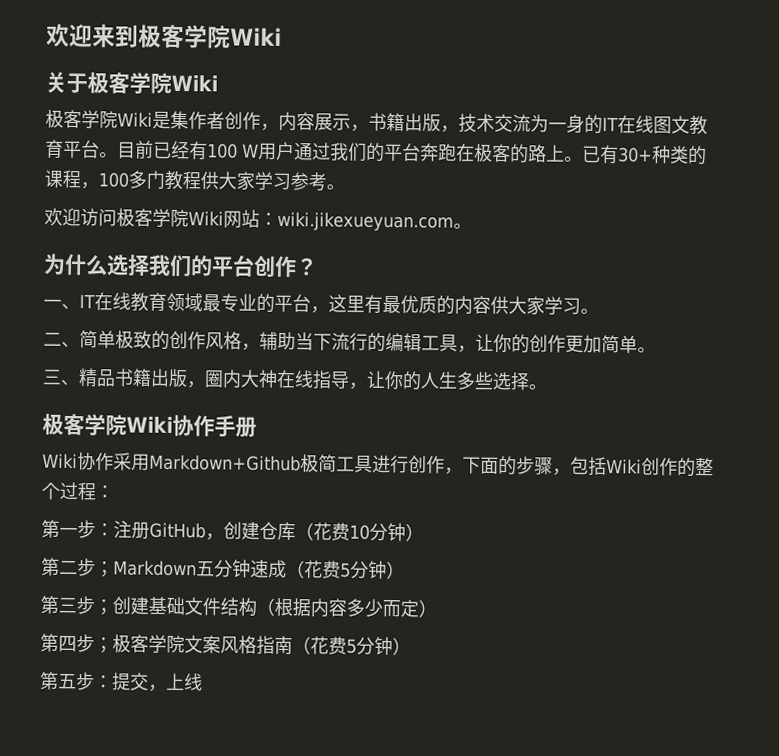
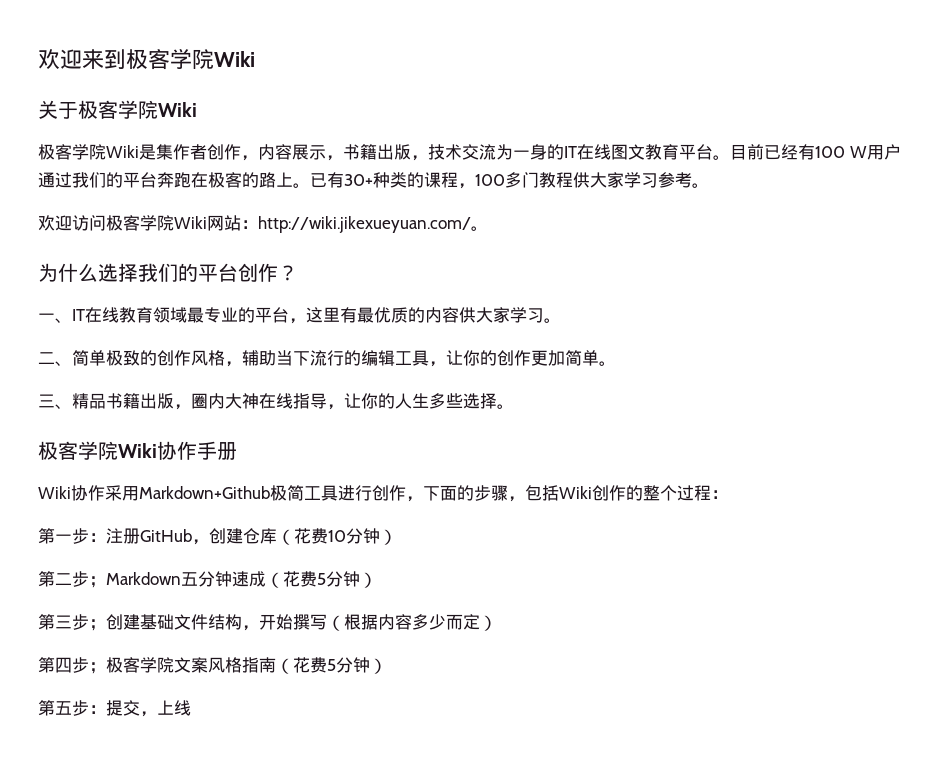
- 欢迎访问极客学院Wiki网站：wiki.jikexueyuan.com。
+ 欢迎访问极客学院Wiki网站：http://wiki.jikexueyuan.com/。
- 第三步；创建基础文件结构（根据内容多少而定）
+ 第三步；创建基础文件结构，开始撰写（根据内容多少而定）

